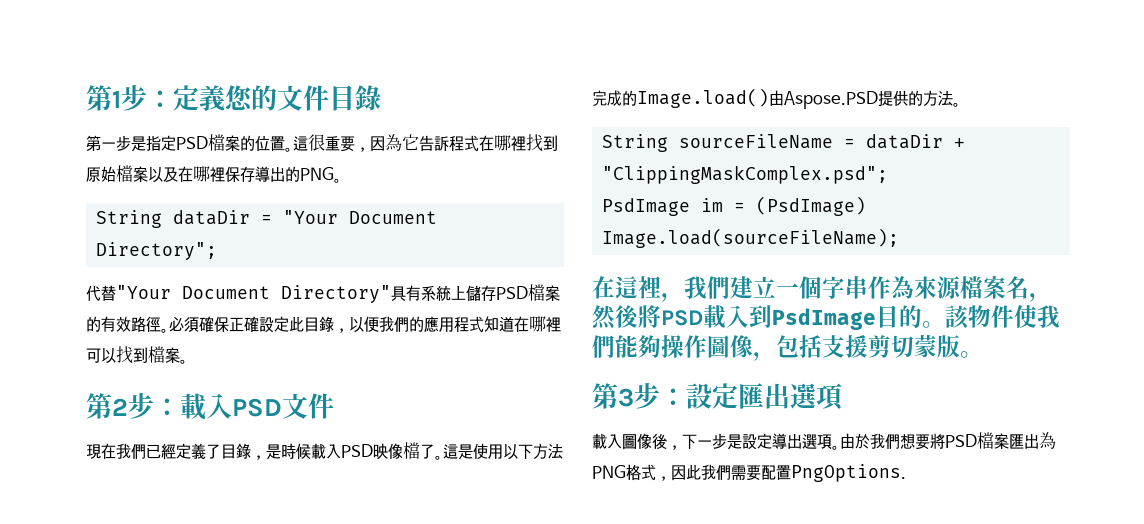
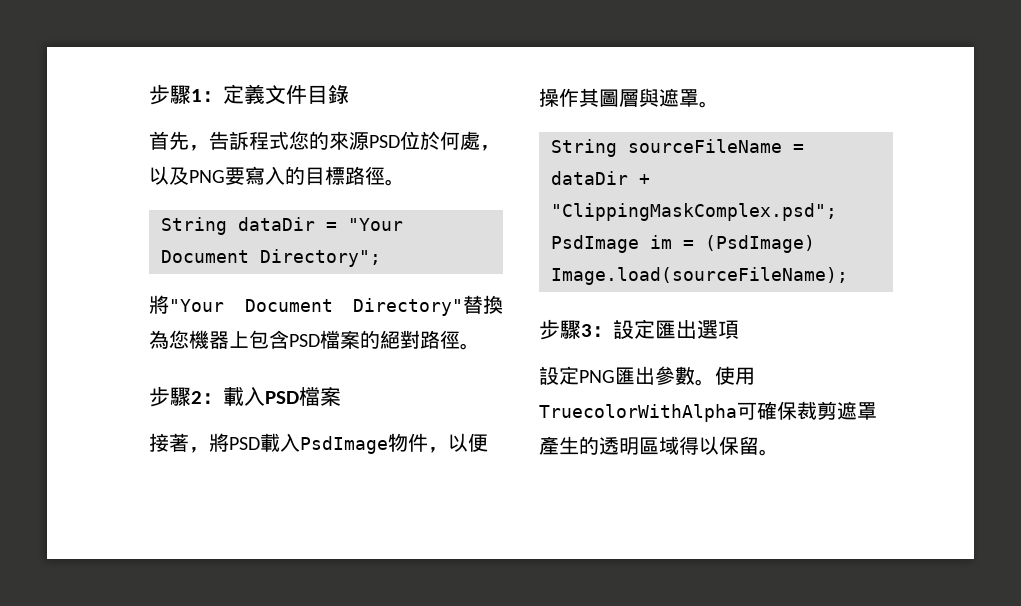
- 第1步：定義您的文件目錄
- 第一步是指定PSD檔案的位置。這很重要，因為它告訴程式在哪裡找到原始檔案以及在哪裡保存導出的PNG。
+ 步驟1：定義文件目錄
+ 首先，告訴程式您的來源PSD位於何處，以及PNG要寫入的目標路徑。
- 代替"Your Document Directory"具有系統上儲存PSD檔案的有效路徑。必須確保正確設定此目錄，以便我們的應用程式知道在哪裡可以找到檔案。
- 第2步：載入PSD文件
- 現在我們已經定義了目錄，是時候載入PSD映像檔了。這是使用以下方法完成的Image.load()由Aspose.PSD提供的方法。
+ 將"Your Document Directory"替換為您機器上包含PSD檔案的絕對路徑。
+ 步驟2：載入PSD檔案
+ 接著，將PSD載入PsdImage物件，以便操作其圖層與遮罩。
- 在這裡，我們建立一個字串作為來源檔案名，然後將PSD載入到PsdImage目的。該物件使我們能夠操作圖像，包括支援剪切蒙版。
- 第3步：設定匯出選項
- 載入圖像後，下一步是設定導出選項。由於我們想要將PSD檔案匯出為PNG格式，因此我們需要配置PngOptions.
+ 步驟3：設定匯出選項
+ 設定PNG匯出參數。使用TruecolorWithAlpha可確保裁剪遮罩產生的透明區域得以保留。

